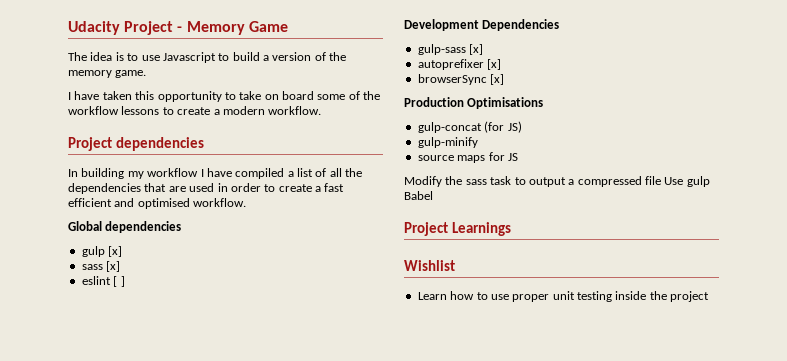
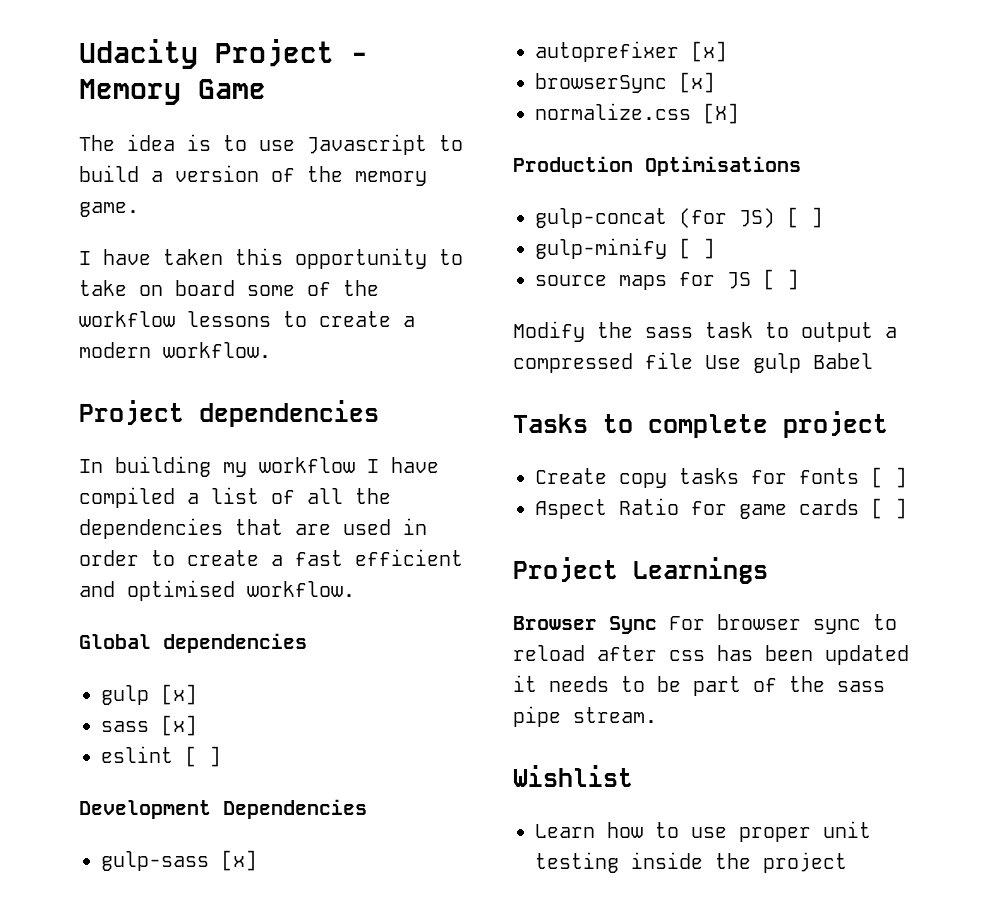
+ normalize.css [X]
- gulp-concat (for JS)
+ gulp-concat (for JS) [ ]
- gulp-minify
+ gulp-minify [ ]
- source maps for JS
+ source maps for JS [ ]
+ Tasks to complete project
+ Create copy tasks for fonts [ ]
+ Aspect Ratio for game cards [ ]
  Project Learnings
+ Browser Sync For browser sync to reload after css has been updated it needs to be part of the sass pipe stream.

